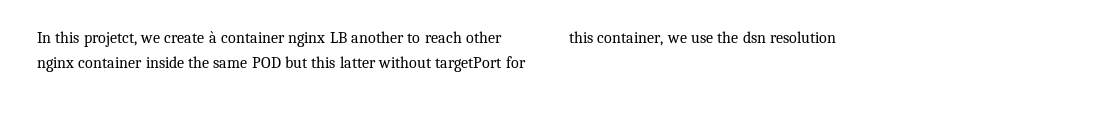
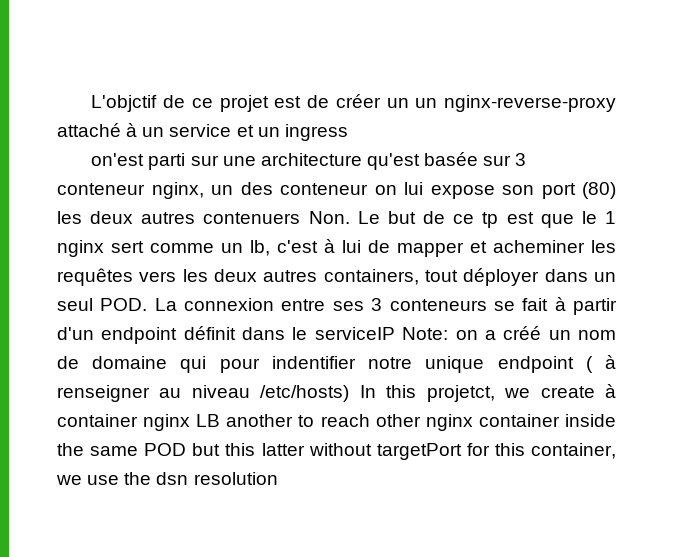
- In this projetct, we create à container nginx LB another to reach other nginx container inside the same POD but this latter without targetPort for this container, we use the dsn resolution
+ L'objctif de ce projet est de créer un un nginx-reverse-proxy attaché à un service et un ingress
+ on'est parti sur une architecture qu'est basée sur 3 conteneur nginx, un des conteneur on lui expose son port (80) les deux autres contenuers Non. Le but de ce tp est que le 1 nginx sert comme un lb, c'est à lui de mapper et acheminer les requêtes vers les deux autres containers, tout déployer dans un seul POD. La connexion entre ses 3 conteneurs se fait à partir d'un endpoint définit dans le serviceIP Note: on a créé un nom de domaine qui pour indentifier notre unique endpoint ( à renseigner au niveau /etc/hosts) In this projetct, we create à container nginx LB another to reach other nginx container inside the same POD but this latter without targetPort for this container, we use the dsn resolution

